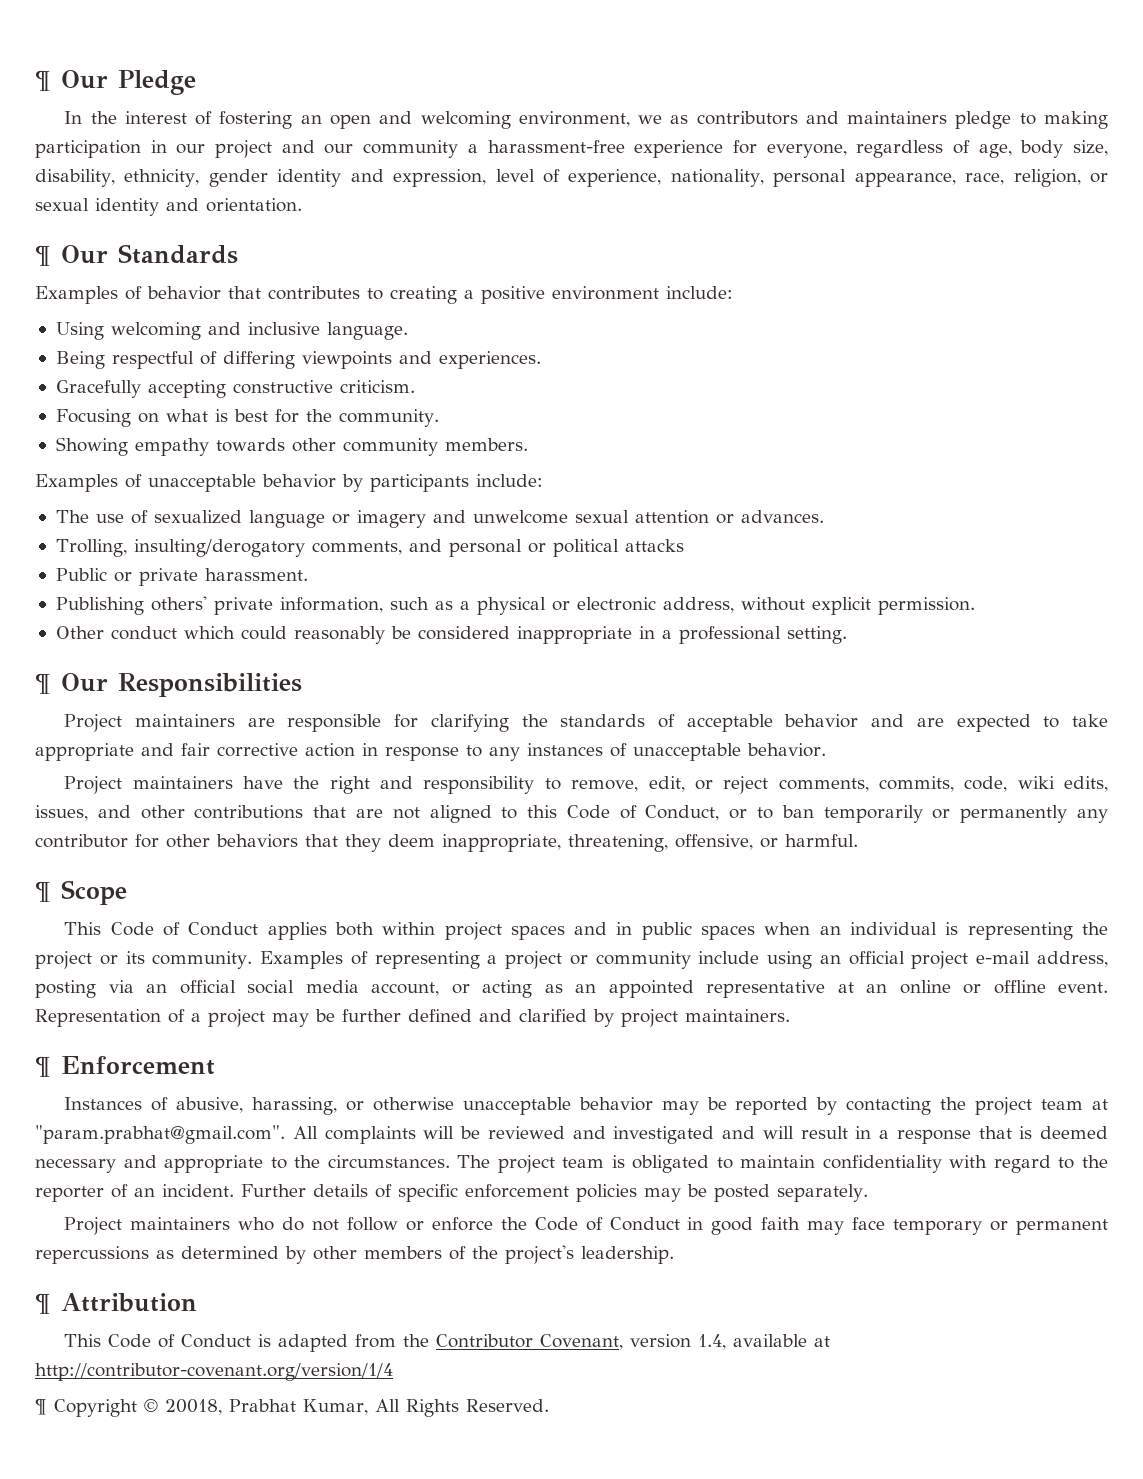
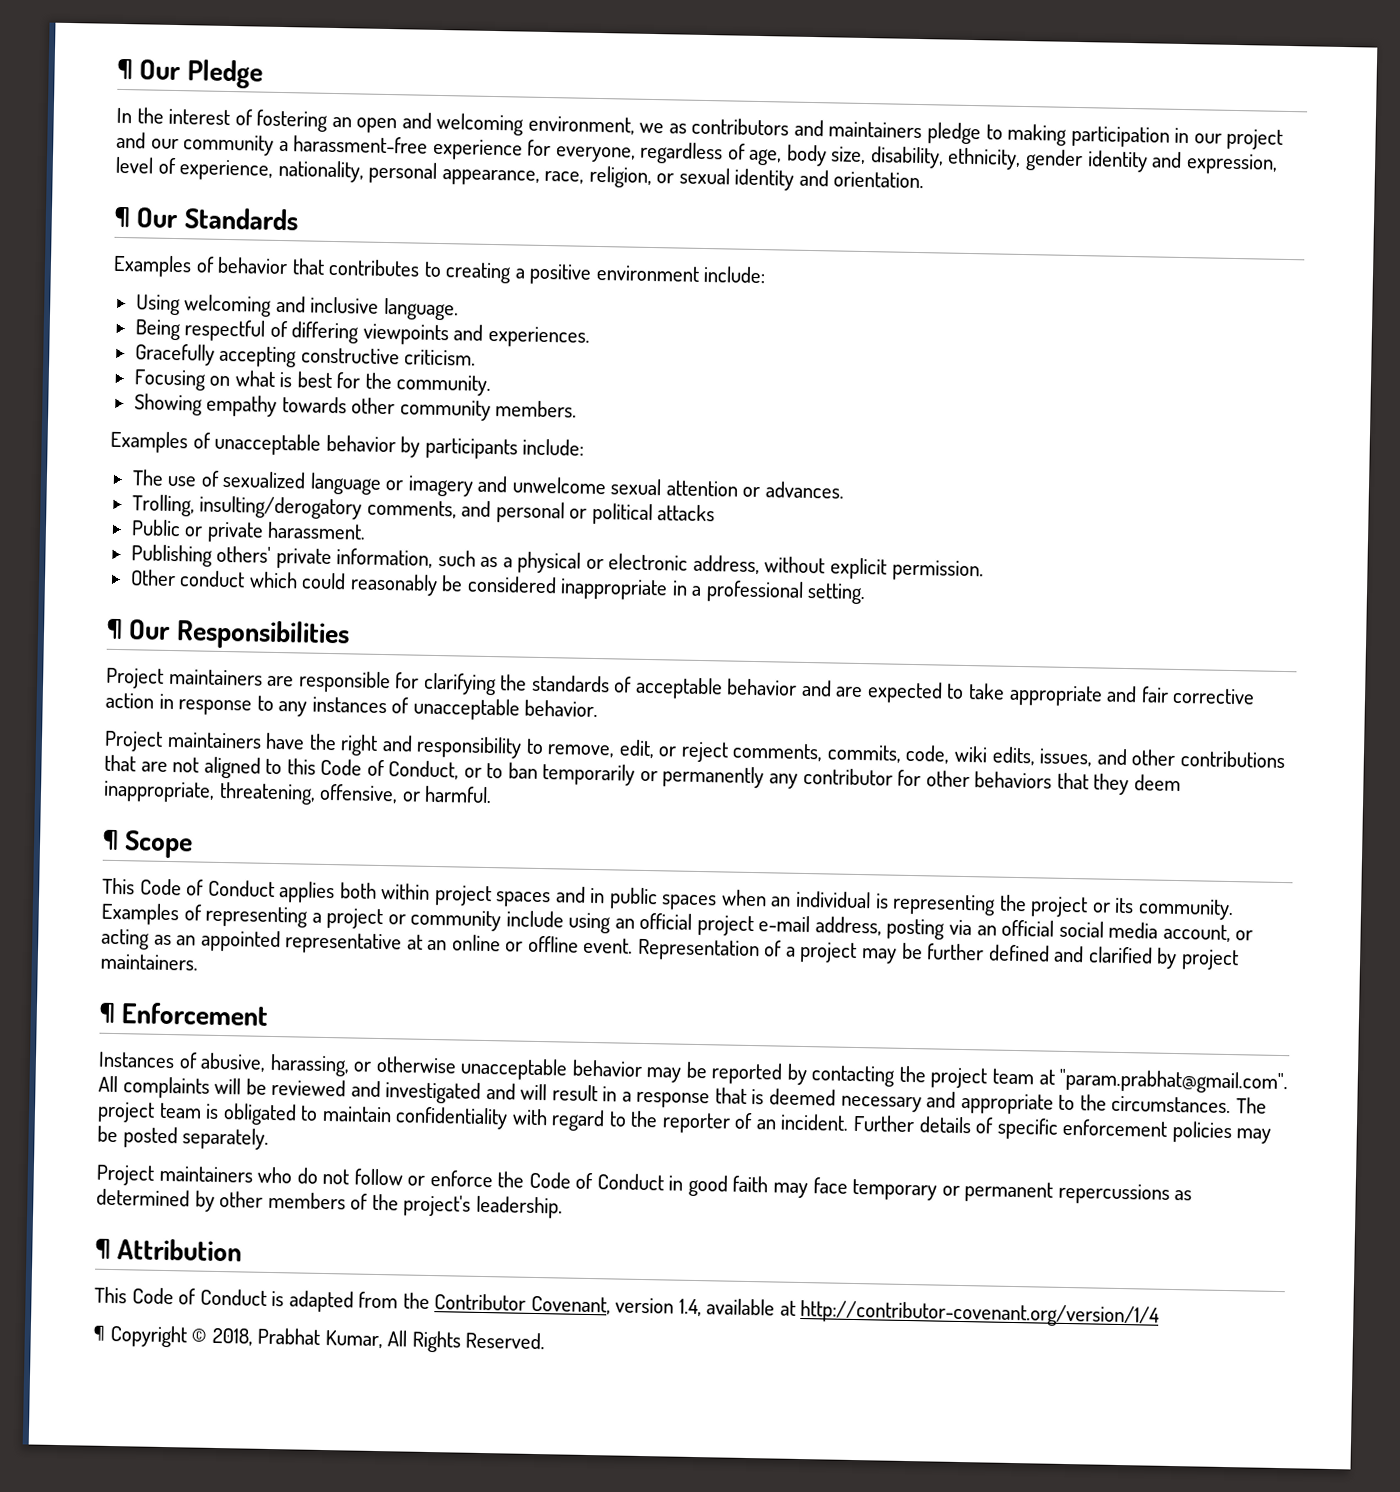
- ¶ Copyright © 20018, Prabhat Kumar, All Rights Reserved.
+ ¶ Copyright © 2018, Prabhat Kumar, All Rights Reserved.

